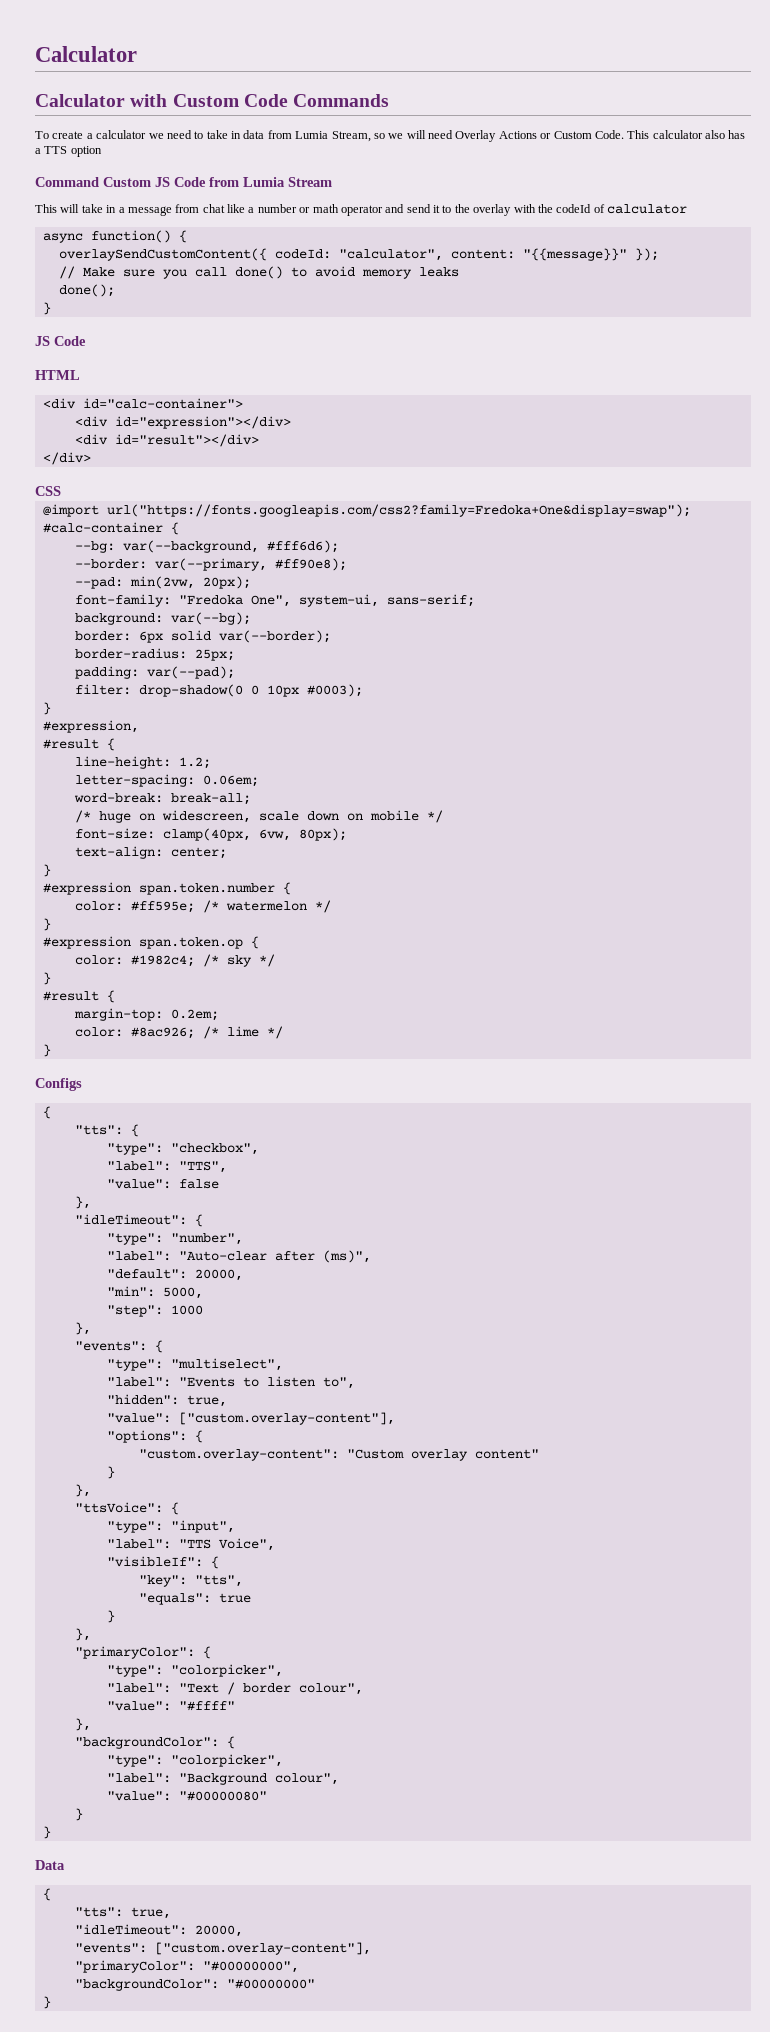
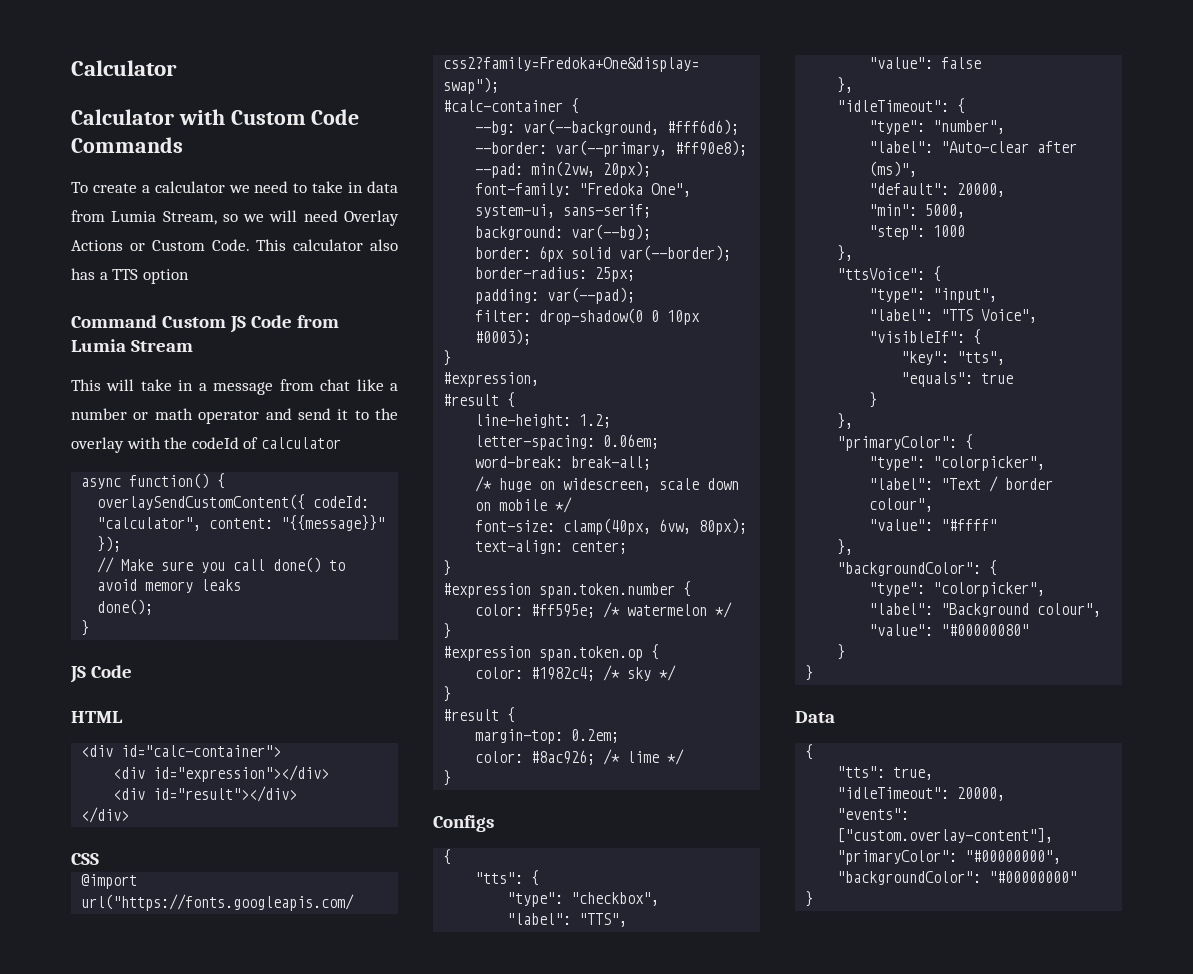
- "events": {
- "type": "multiselect",
- "label": "Events to listen to",
- "hidden": true,
- "value": ["custom.overlay-content"],
- "options": {
- "custom.overlay-content": "Custom overlay content"
- }
- },

